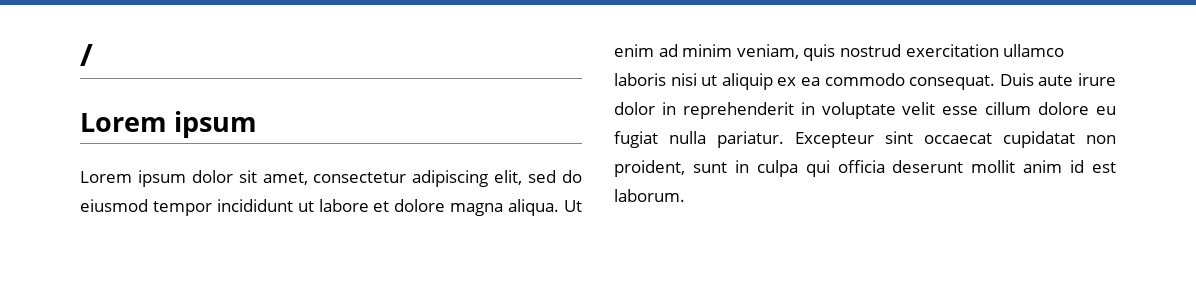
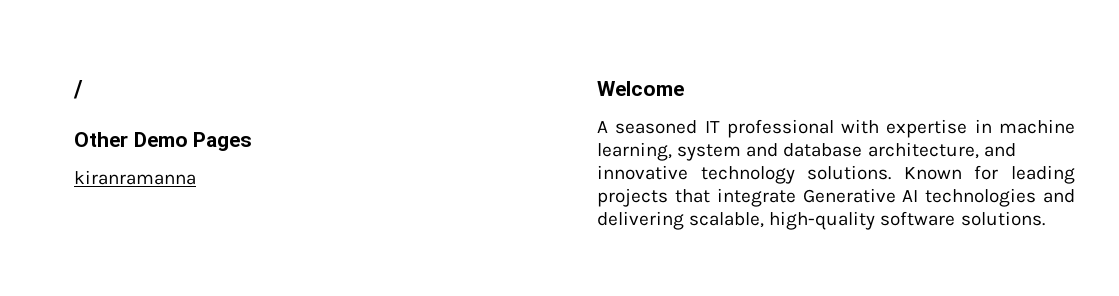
  /
- Lorem ipsum
- Lorem ipsum dolor sit amet, consectetur adipiscing elit, sed do eiusmod tempor incididunt ut labore et dolore magna aliqua. Ut enim ad minim veniam, quis nostrud exercitation ullamco laboris nisi ut aliquip ex ea commodo consequat. Duis aute irure dolor in reprehenderit in voluptate velit esse cillum dolore eu fugiat nulla pariatur. Excepteur sint occaecat cupidatat non proident, sunt in culpa qui officia deserunt mollit anim id est laborum.
+ Other Demo Pages
+ kiranramanna
+ Welcome
+ A seasoned IT professional with expertise in machine learning, system and database architecture, and innovative technology solutions. Known for leading projects that integrate Generative AI technologies and delivering scalable, high-quality software solutions.

